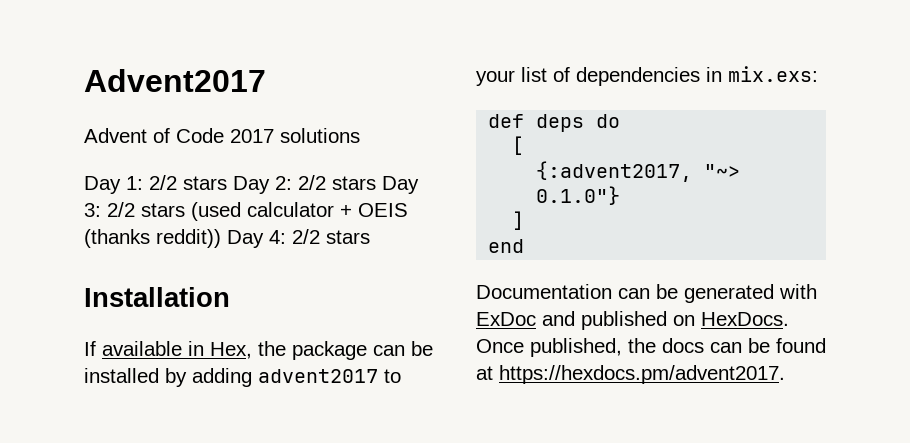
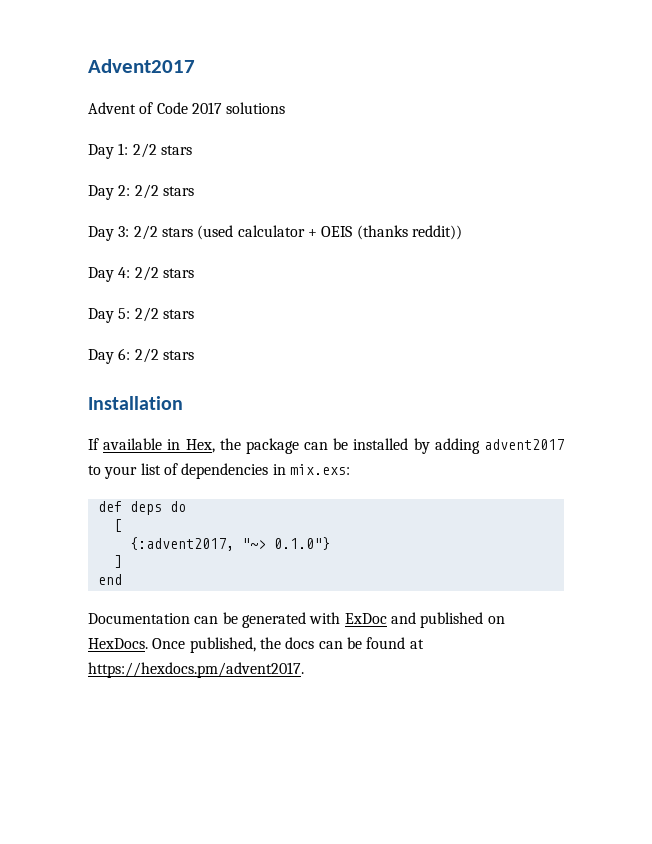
- Day 1: 2/2 stars Day 2: 2/2 stars Day 3: 2/2 stars (used calculator + OEIS (thanks reddit)) Day 4: 2/2 stars
+ Day 1: 2/2 stars
+ Day 2: 2/2 stars
+ Day 3: 2/2 stars (used calculator + OEIS (thanks reddit))
+ Day 4: 2/2 stars
+ Day 5: 2/2 stars
+ Day 6: 2/2 stars

